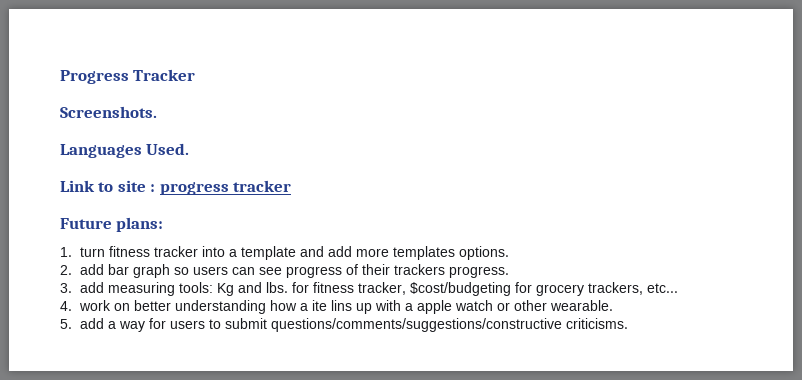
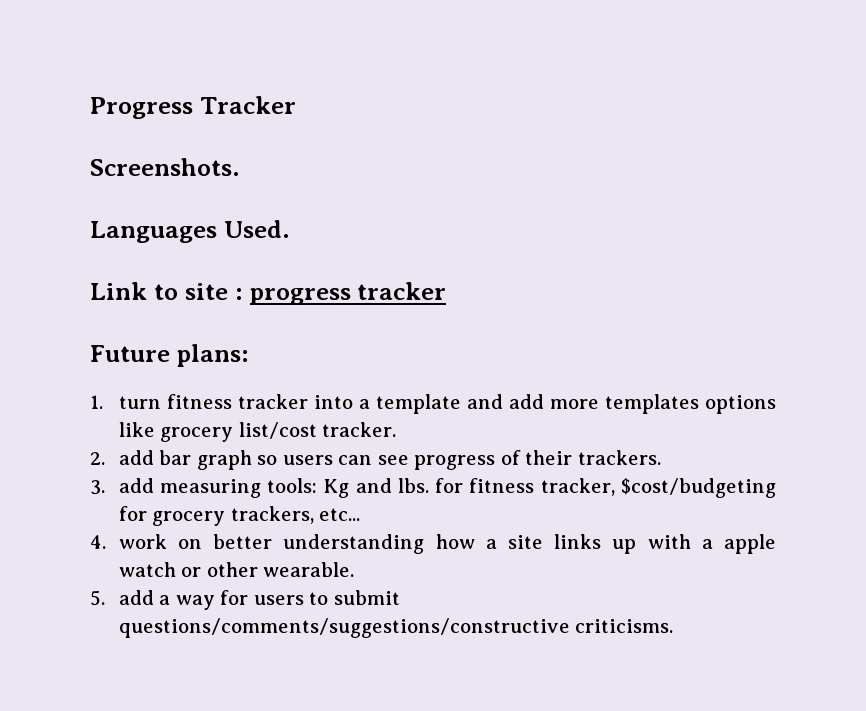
- 1. turn fitness tracker into a template and add more templates options.
+ 1. turn fitness tracker into a template and add more templates options like grocery list/cost tracker.
- 2. add bar graph so users can see progress of their trackers progress.
+ 2. add bar graph so users can see progress of their trackers.
- 4. work on better understanding how a ite lins up with a apple watch or other wearable.
+ 4. work on better understanding how a site links up with a apple watch or other wearable.

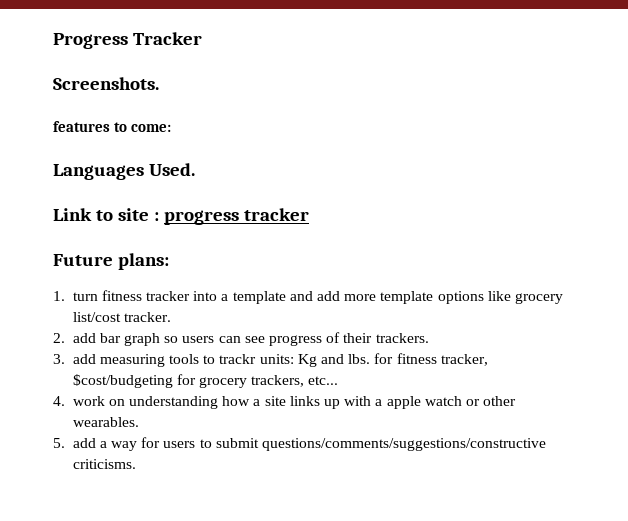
+ features to come:
- 1. turn fitness tracker into a template and add more templates options like grocery list/cost tracker.
+ 1. turn fitness tracker into a template and add more template options like grocery list/cost tracker.
- 3. add measuring tools: Kg and lbs. for fitness tracker, $cost/budgeting for grocery trackers, etc...
+ 3. add measuring tools to trackr units: Kg and lbs. for fitness tracker, $cost/budgeting for grocery trackers, etc...
- 4. work on better understanding how a site links up with a apple watch or other wearable.
+ 4. work on understanding how a site links up with a apple watch or other wearables.

